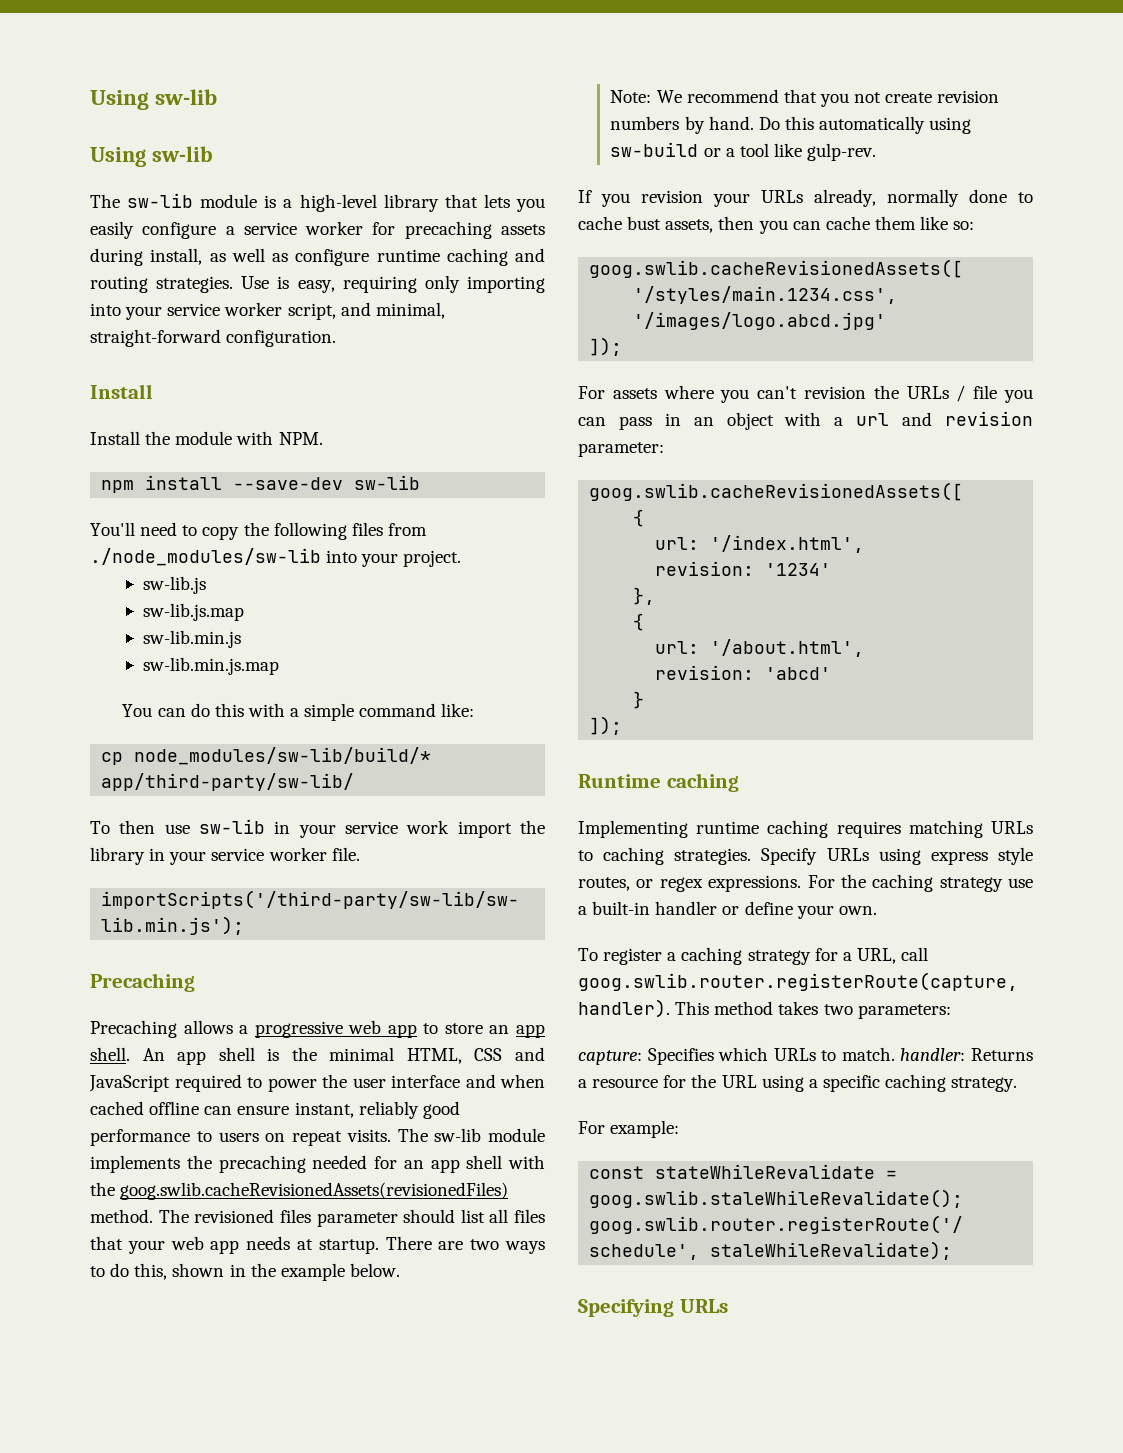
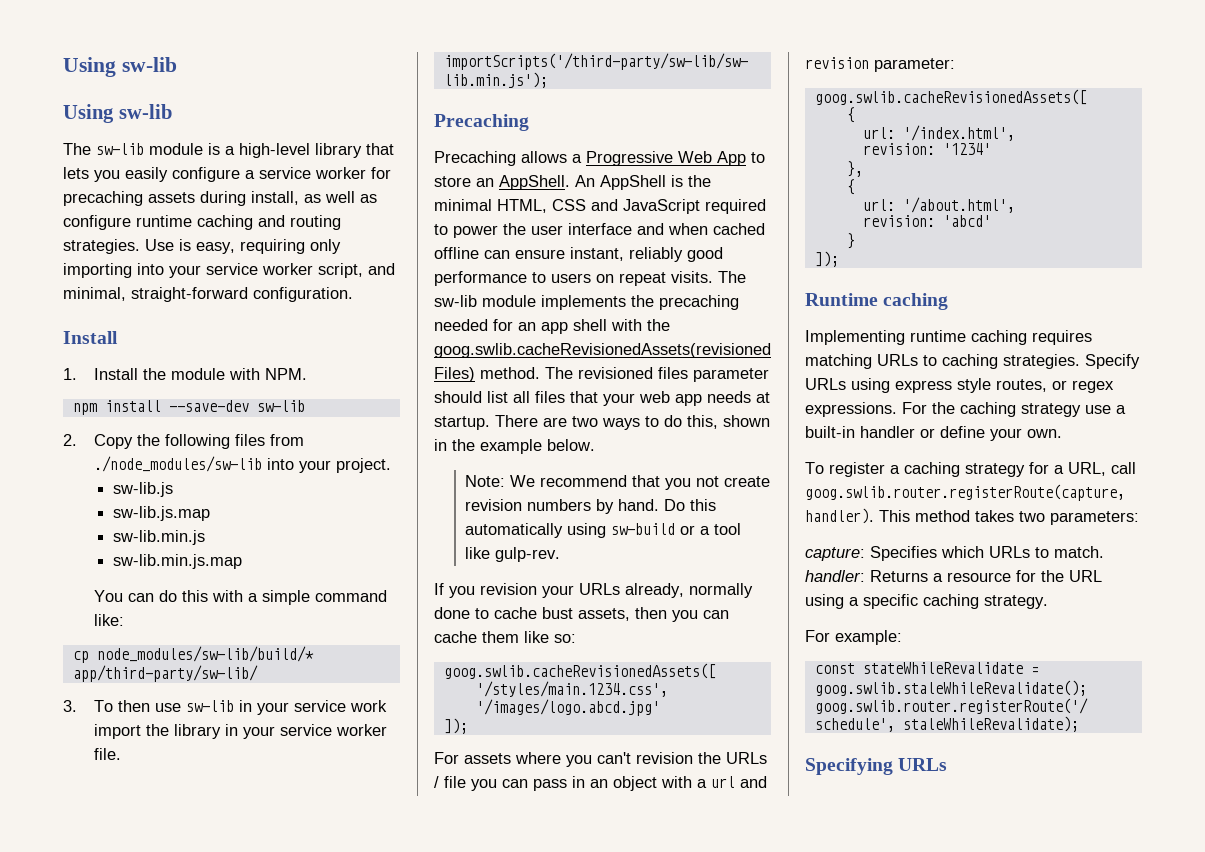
- Install the module with NPM.
+ 1. Install the module with NPM.
- You'll need to copy the following files from ./node_modules/sw-lib into your project.
+ 2. Copy the following files from ./node_modules/sw-lib into your project.
- To then use sw-lib in your service work import the library in your service worker file.
+ 3. To then use sw-lib in your service work import the library in your service worker file.
- Precaching allows a progressive web app to store an app shell. An app shell is the minimal HTML, CSS and JavaScript required to power the user interface and when cached offline can ensure instant, reliably good performance to users on repeat visits.
+ Precaching allows a Progressive Web App to store an AppShell. An AppShell is the minimal HTML, CSS and JavaScript required to power the user interface and when cached offline can ensure instant, reliably good performance to users on repeat visits.

